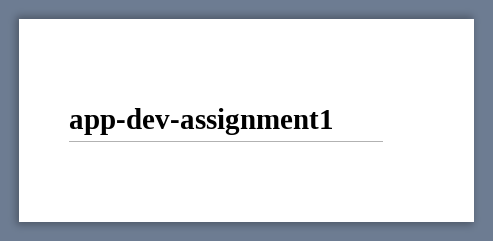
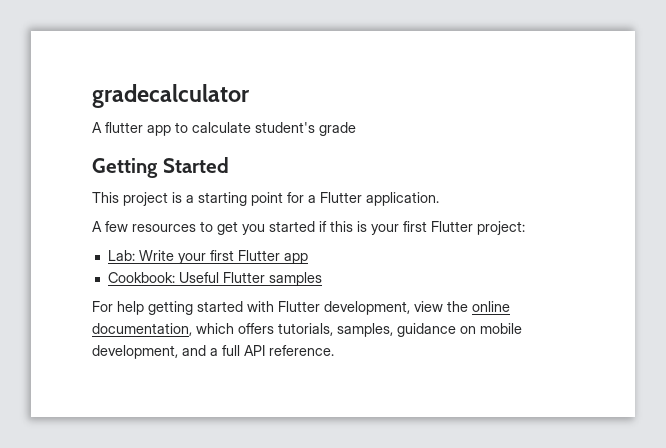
- app-dev-assignment1
+ gradecalculator
+ A flutter app to calculate student's grade
+ Getting Started
+ This project is a starting point for a Flutter application.
+ A few resources to get you started if this is your first Flutter project:
+ Lab: Write your first Flutter app
+ Cookbook: Useful Flutter samples
+ For help getting started with Flutter development, view the online documentation, which offers tutorials, samples, guidance on mobile development, and a full API reference.

